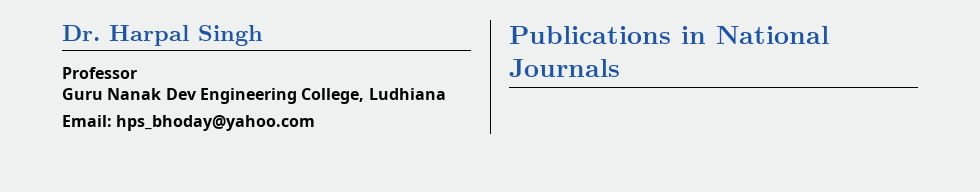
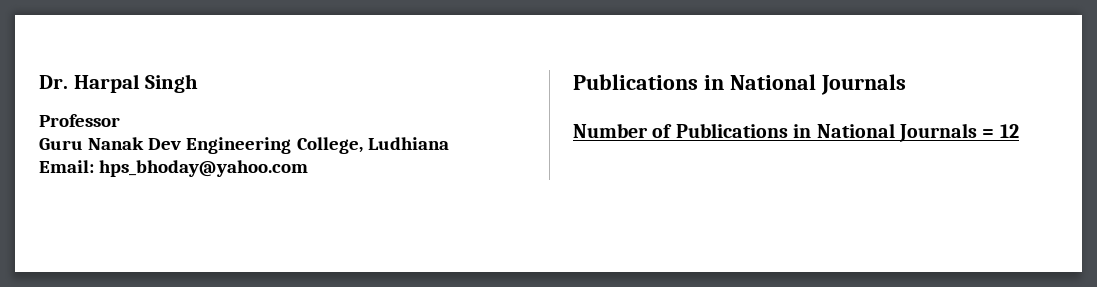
+ Number of Publications in National Journals = 12

